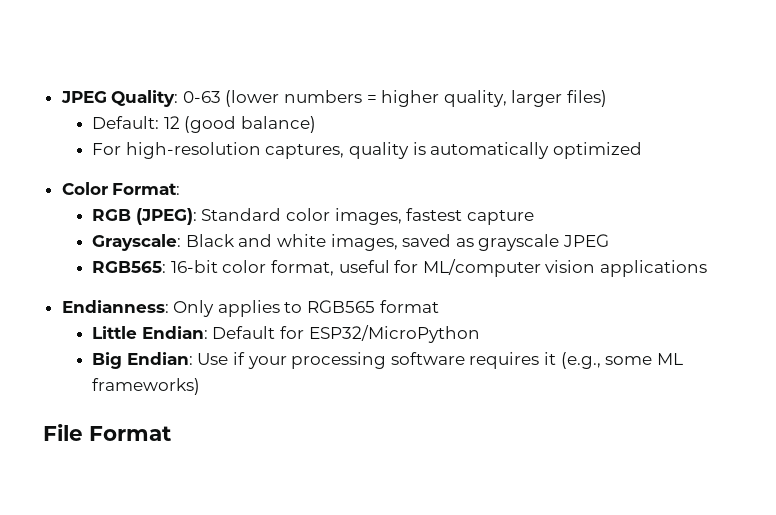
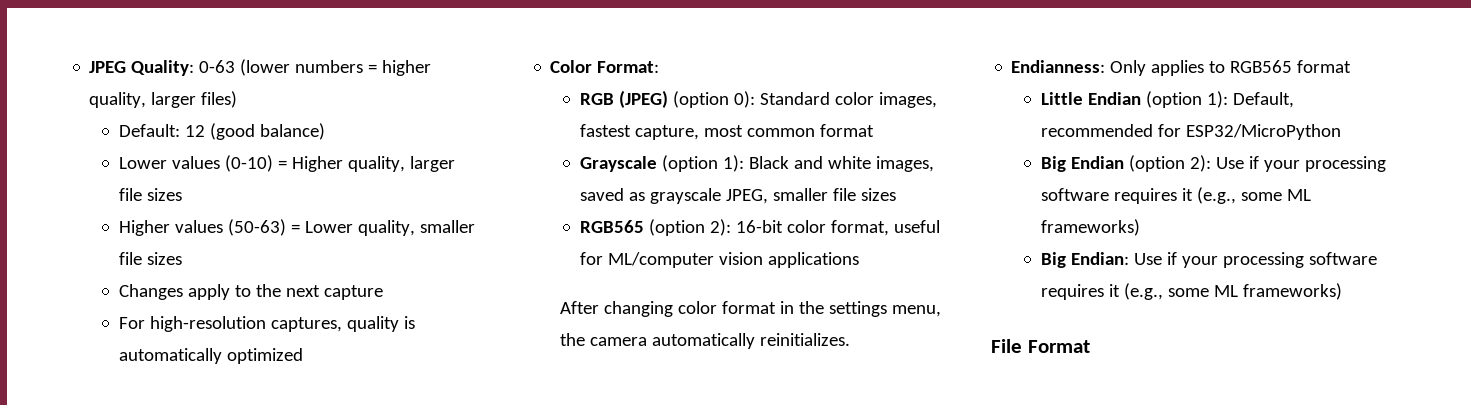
+ Lower values (0-10) = Higher quality, larger file sizes
+ Higher values (50-63) = Lower quality, smaller file sizes
+ Changes apply to the next capture
- RGB (JPEG): Standard color images, fastest capture
- Grayscale: Black and white images, saved as grayscale JPEG
- RGB565: 16-bit color format, useful for ML/computer vision applications
+ RGB (JPEG) (option 0): Standard color images, fastest capture, most common format
+ Grayscale (option 1): Black and white images, saved as grayscale JPEG, smaller file sizes
+ RGB565 (option 2): 16-bit color format, useful for ML/computer vision applications
+ After changing color format in the settings menu, the camera automatically reinitializes.
- Little Endian: Default for ESP32/MicroPython
+ Little Endian (option 1): Default, recommended for ESP32/MicroPython
+ Big Endian (option 2): Use if your processing software requires it (e.g., some ML frameworks)

